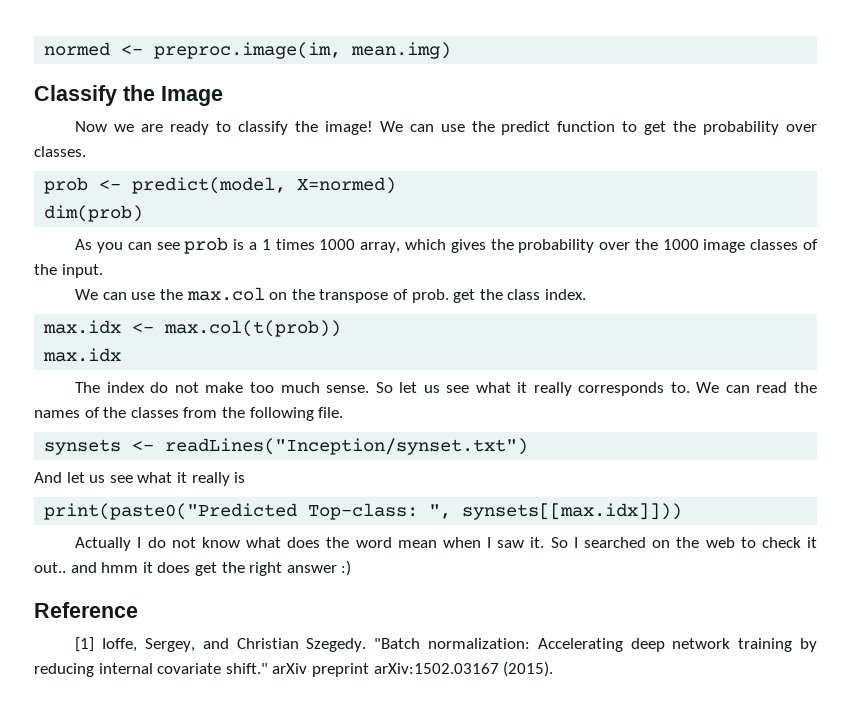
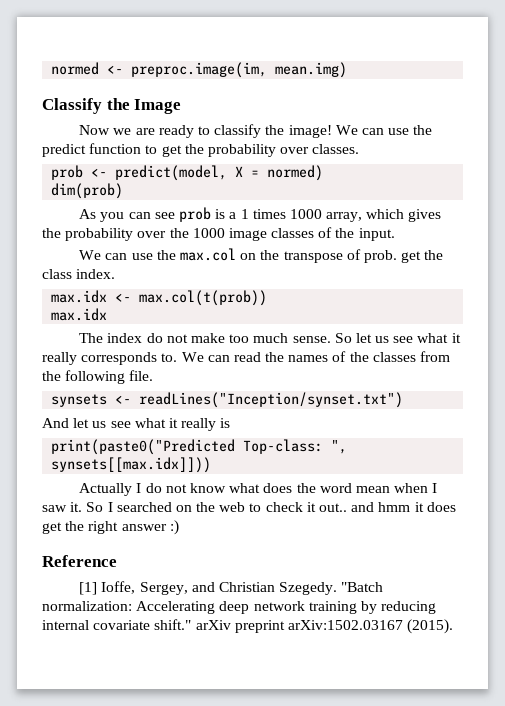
- prob <- predict(model, X=normed)
+ prob <- predict(model, X = normed)

